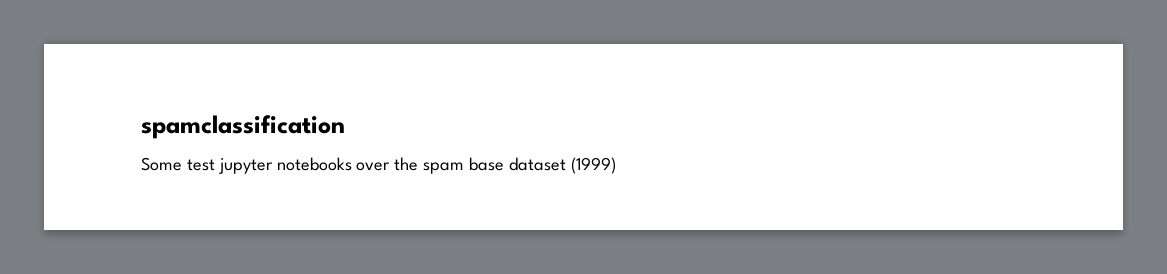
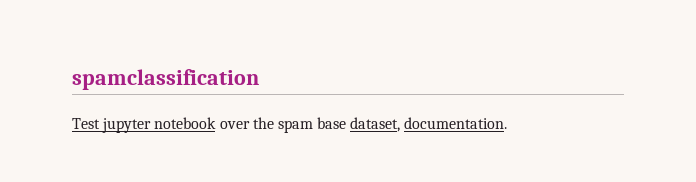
- Some test jupyter notebooks over the spam base dataset (1999)
+ Test jupyter notebook over the spam base dataset, documentation.

